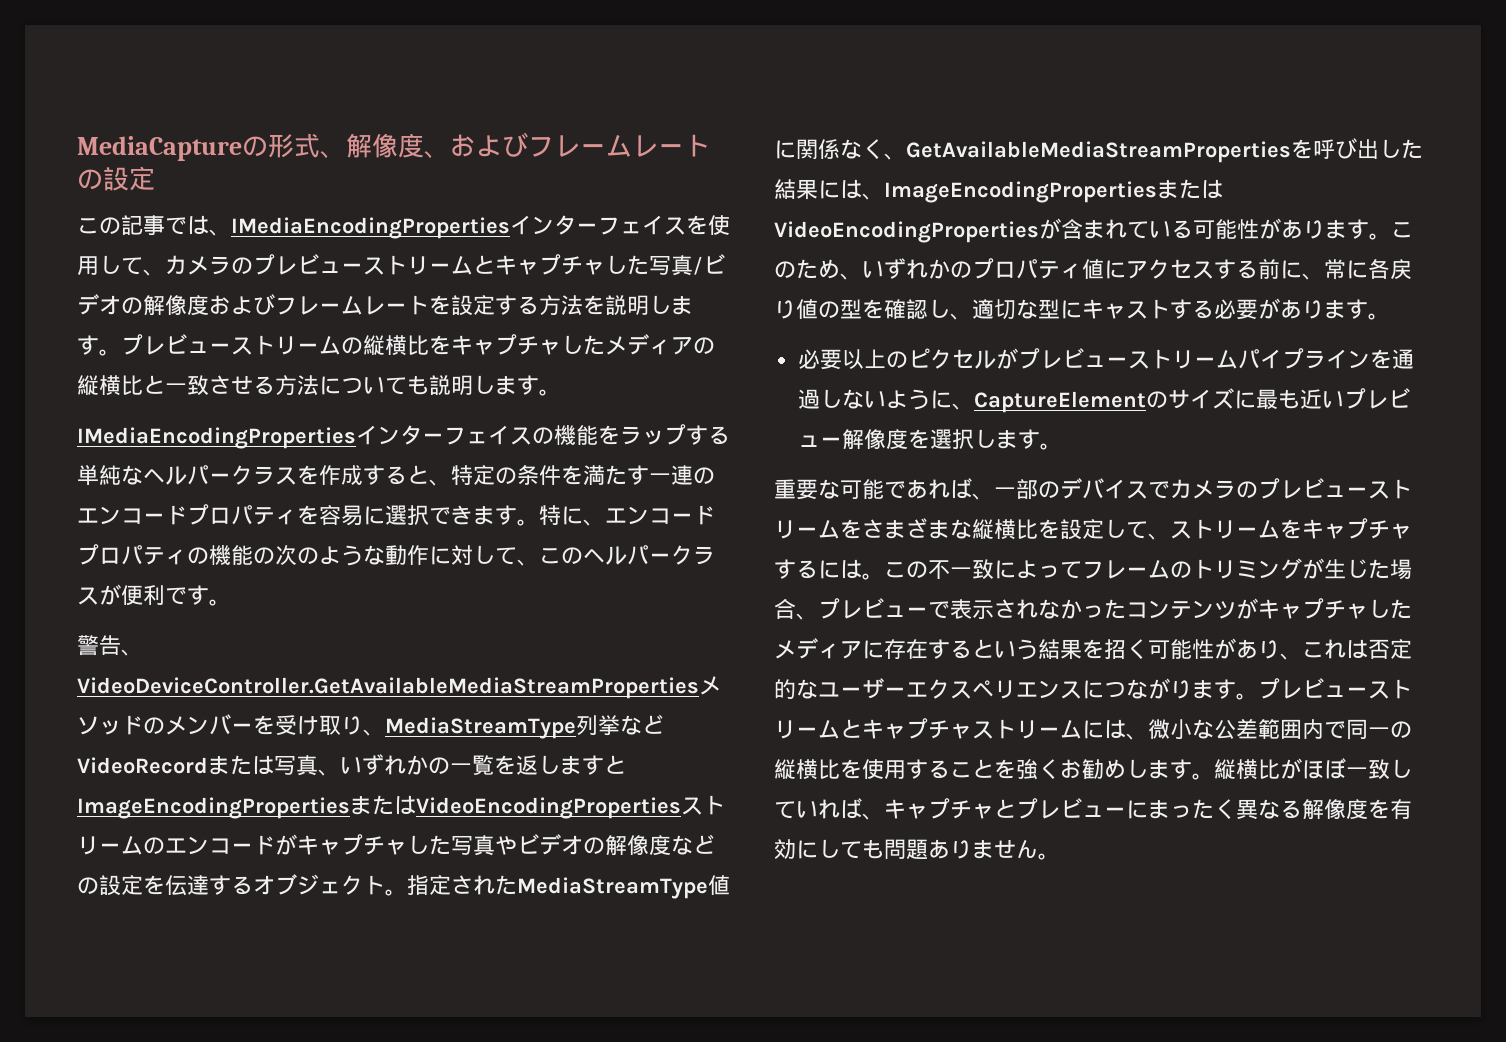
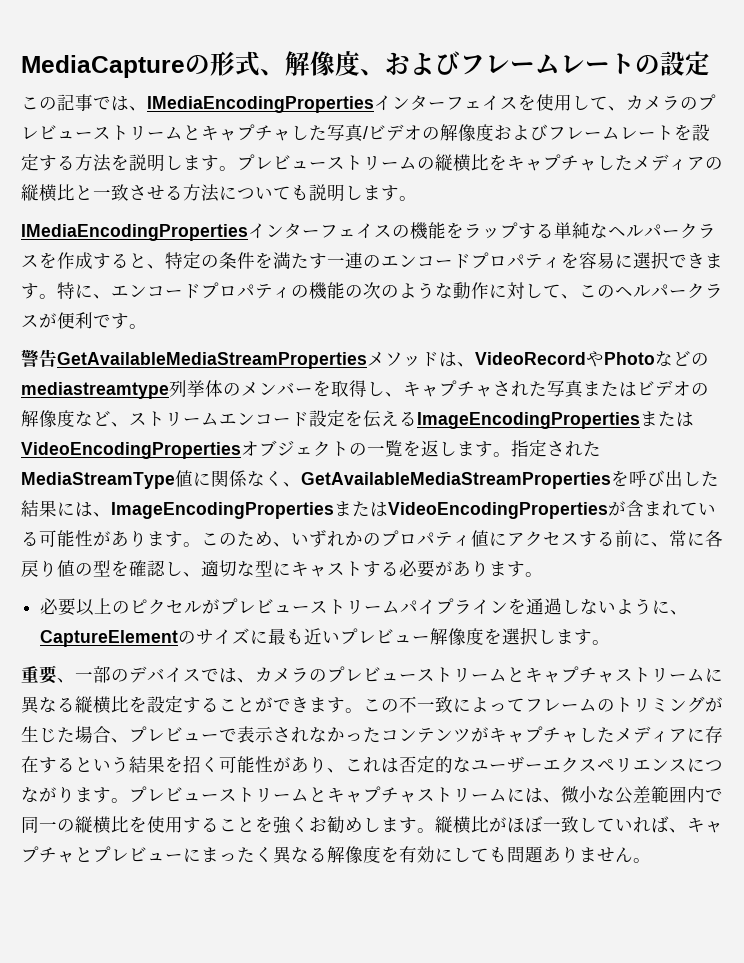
- 警告、VideoDeviceController.GetAvailableMediaStreamPropertiesメソッドのメンバーを受け取り、MediaStreamType列挙などVideoRecordまたは写真、いずれかの一覧を返しますとImageEncodingPropertiesまたはVideoEncodingPropertiesストリームのエンコードがキャプチャした写真やビデオの解像度などの設定を伝達するオブジェクト。
+ 警告GetAvailableMediaStreamPropertiesメソッドは、VideoRecordやPhotoなどのmediastreamtype列挙体のメンバーを取得し、キャプチャされた写真またはビデオの解像度など、ストリームエンコード設定を伝えるImageEncodingPropertiesまたはVideoEncodingPropertiesオブジェクトの一覧を返します。
- 重要な可能であれば、一部のデバイスでカメラのプレビューストリームをさまざまな縦横比を設定して、ストリームをキャプチャするには。
+ 重要、一部のデバイスでは、カメラのプレビューストリームとキャプチャストリームに異なる縦横比を設定することができます。

